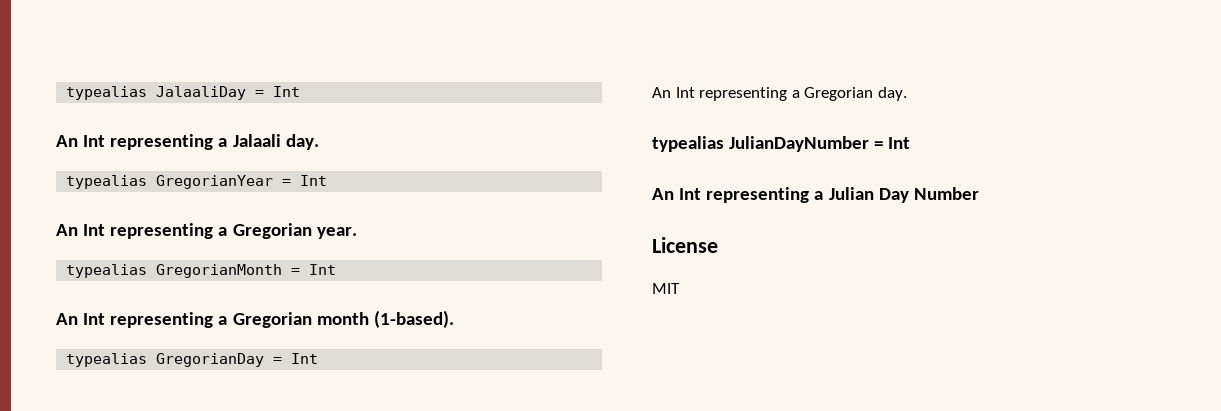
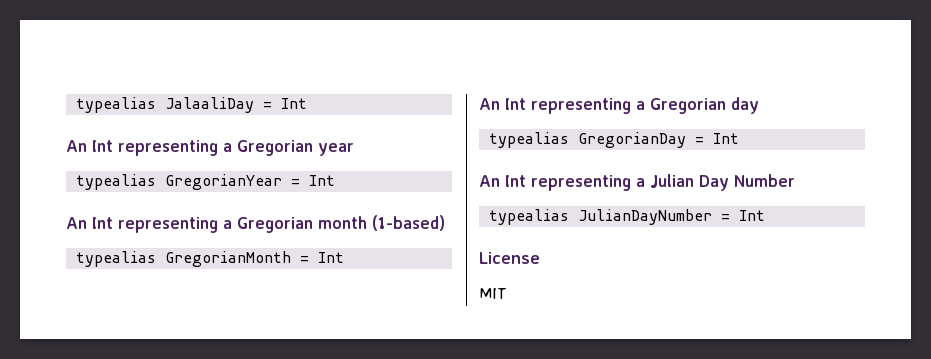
- An Int representing a Jalaali day.
+ An Int representing a Gregorian year
- An Int representing a Gregorian year.
+ An Int representing a Gregorian month (1-based)
- An Int representing a Gregorian month (1-based).
+ An Int representing a Gregorian day
- An Int representing a Gregorian day.
- typealias JulianDayNumber = Int
+ typealias JulianDayNumber = Int

